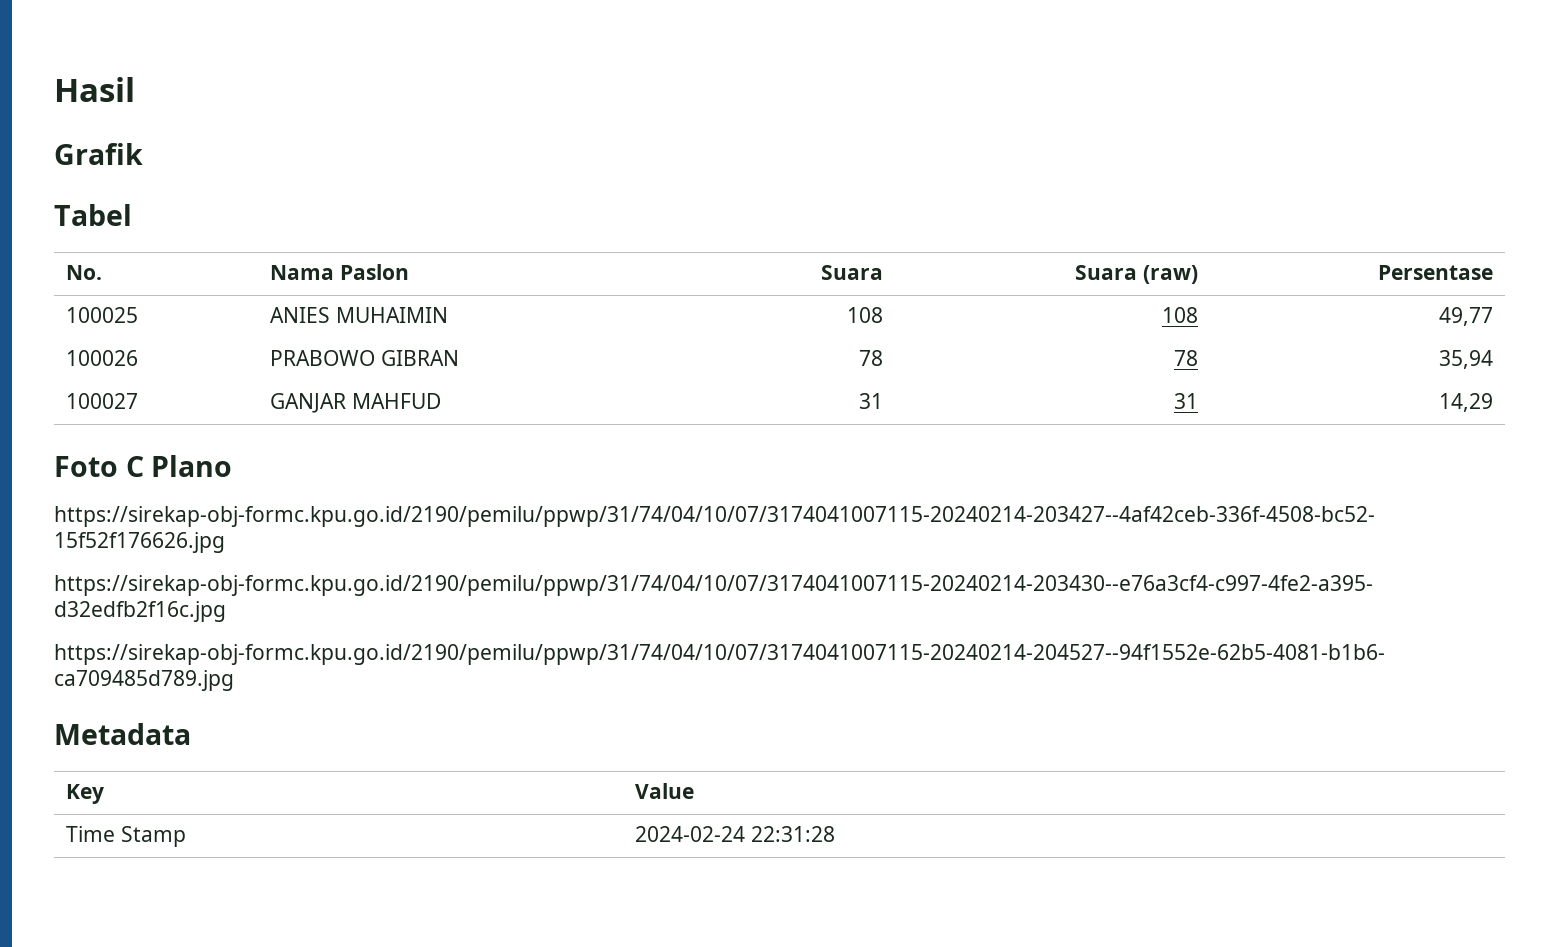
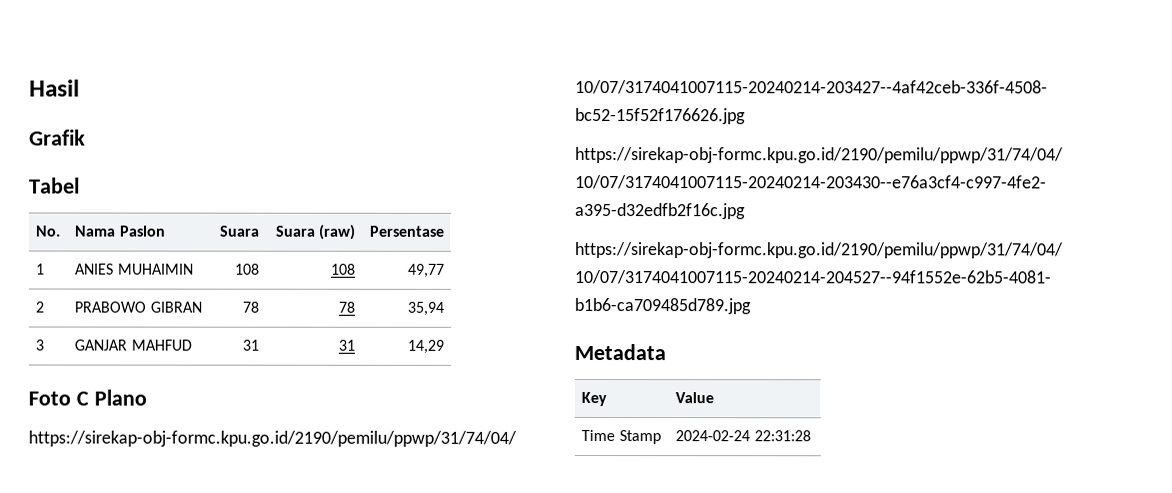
- 100025 | ANIES MUHAIMIN | 108 | 108 | 49,77
+ 1 | ANIES MUHAIMIN | 108 | 108 | 49,77
- 100026 | PRABOWO GIBRAN | 78 | 78 | 35,94
+ 2 | PRABOWO GIBRAN | 78 | 78 | 35,94
- 100027 | GANJAR MAHFUD | 31 | 31 | 14,29
+ 3 | GANJAR MAHFUD | 31 | 31 | 14,29

